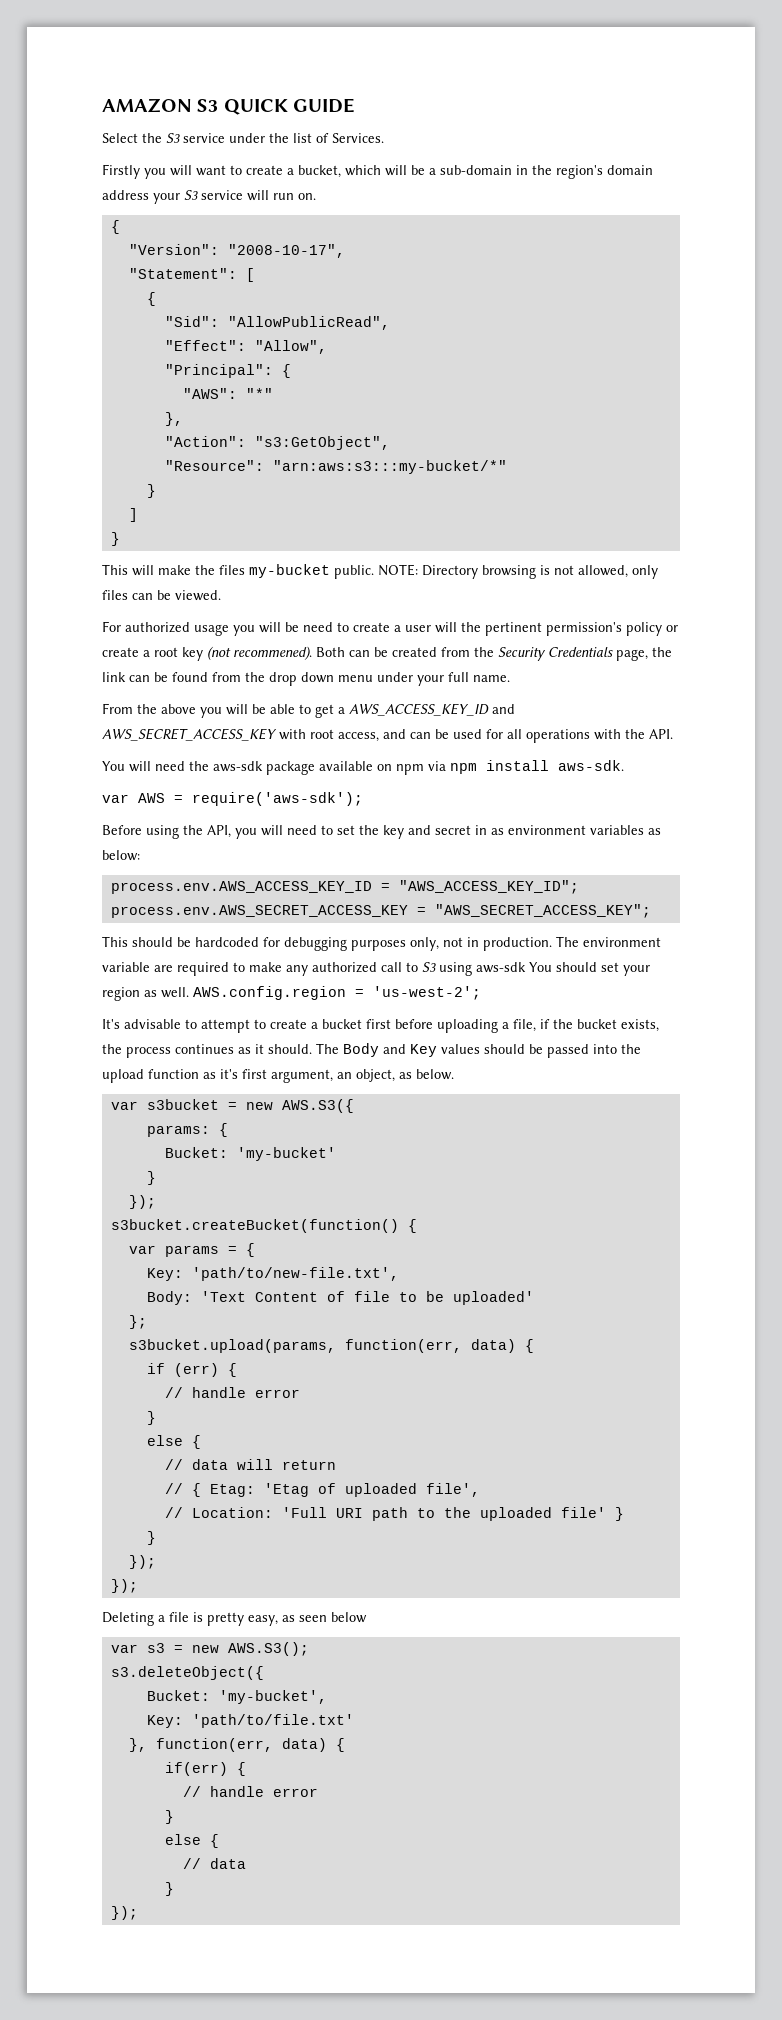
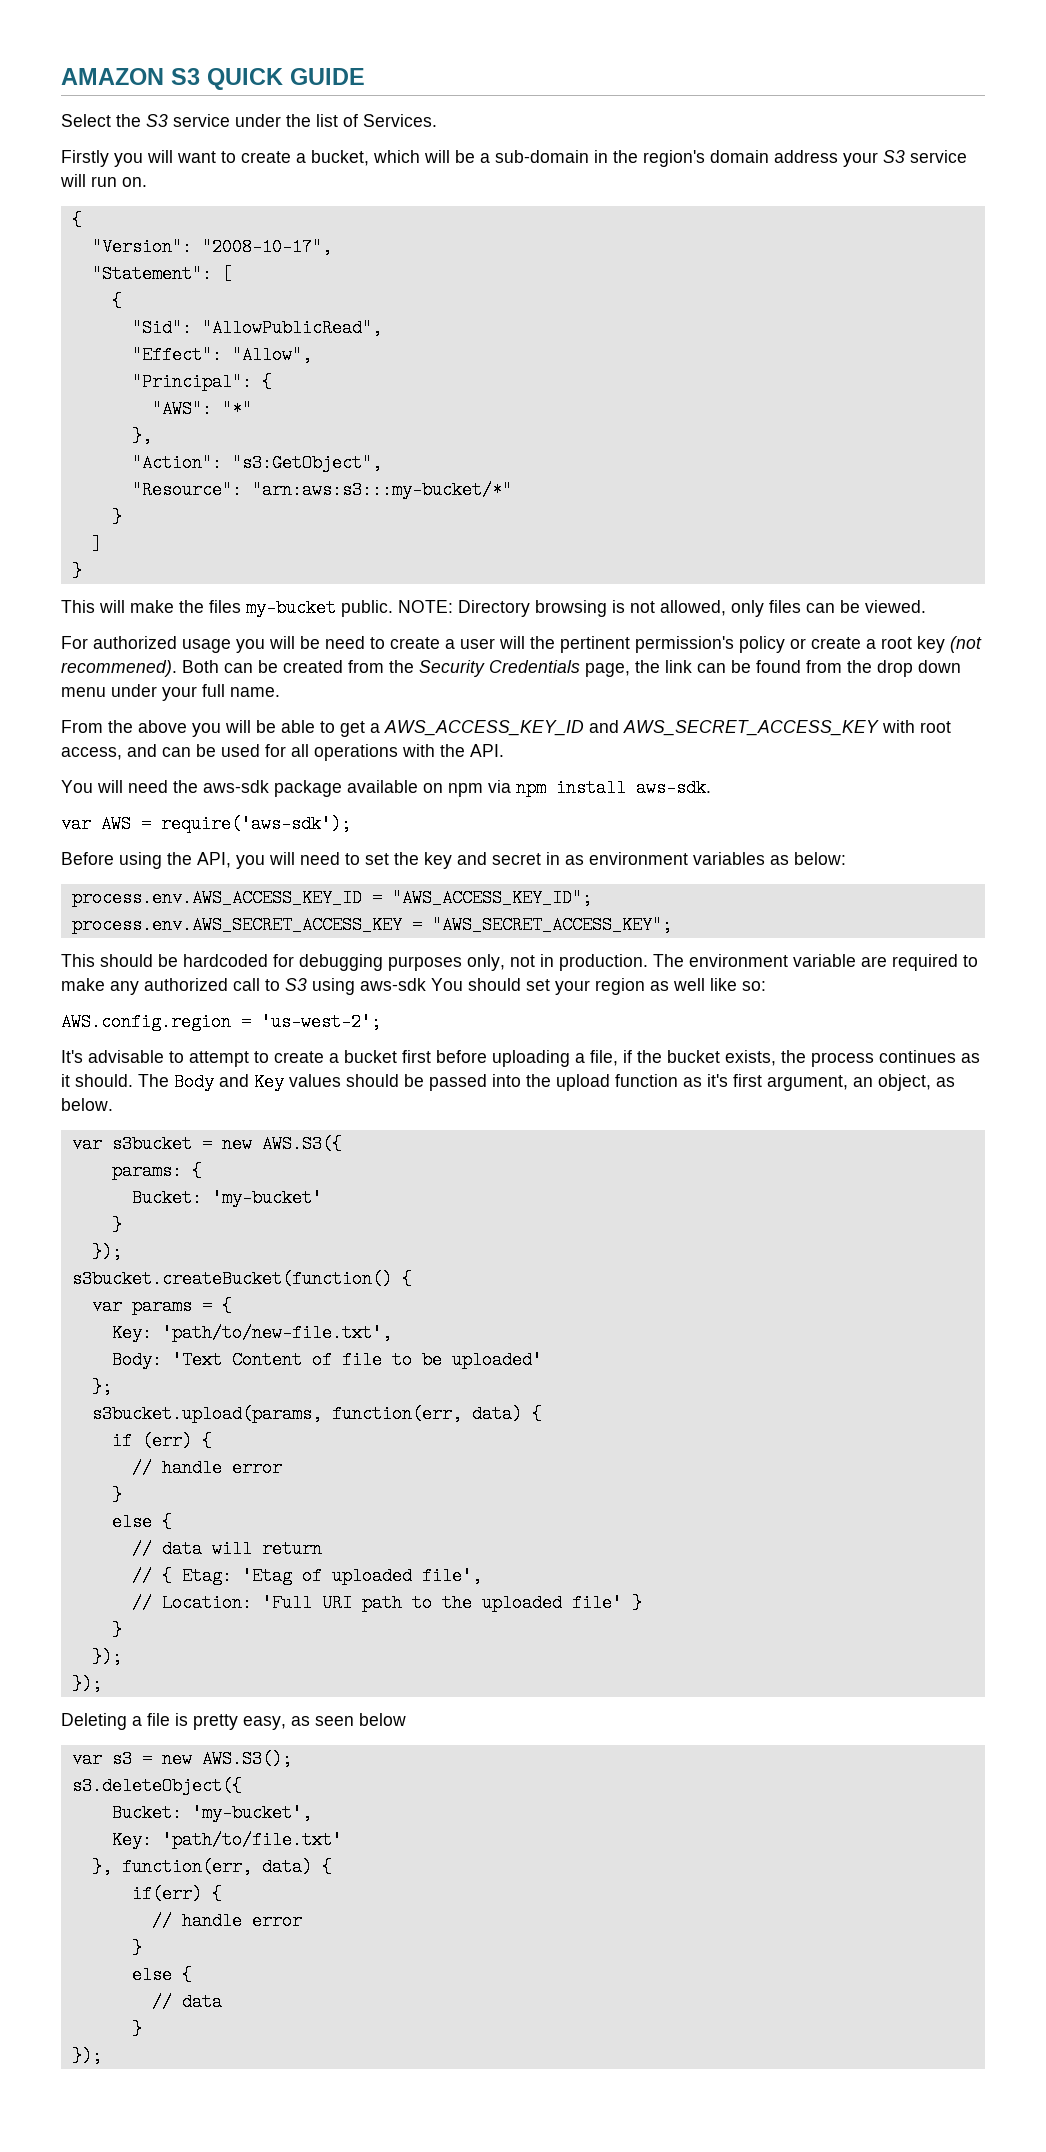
- The environment variable are required to make any authorized call to S3 using aws-sdk You should set your region as well. AWS.config.region = 'us-west-2';
+ The environment variable are required to make any authorized call to S3 using aws-sdk You should set your region as well like so:
+ AWS.config.region = 'us-west-2';

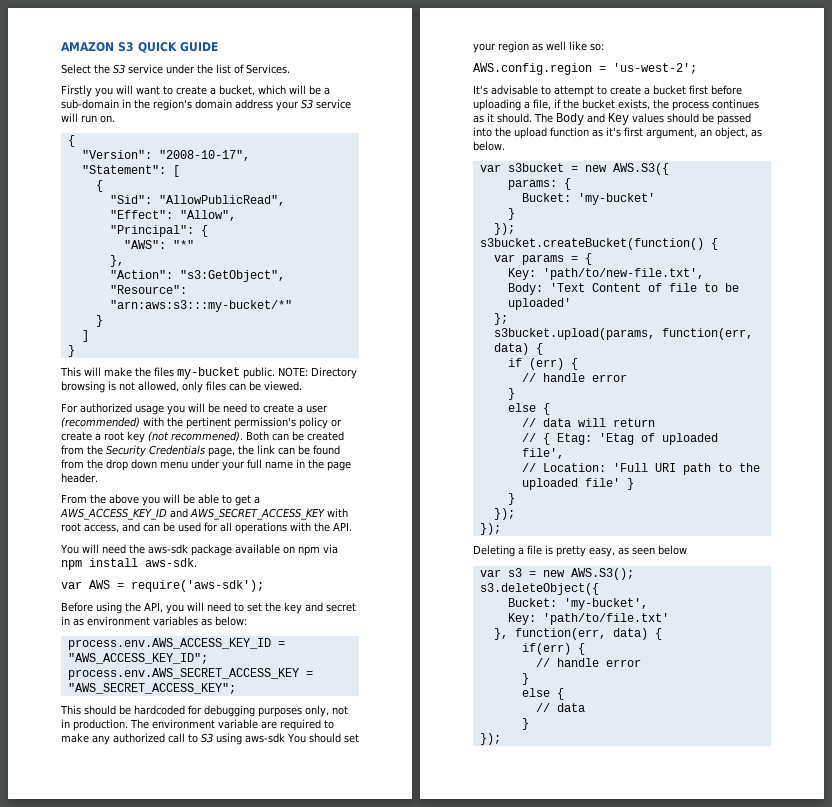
- For authorized usage you will be need to create a user will the pertinent permission's policy or create a root key (not recommened).
+ For authorized usage you will be need to create a user (recommended) with the pertinent permission's policy or create a root key (not recommened).
- Both can be created from the Security Credentials page, the link can be found from the drop down menu under your full name.
+ Both can be created from the Security Credentials page, the link can be found from the drop down menu under your full name in the page header.

